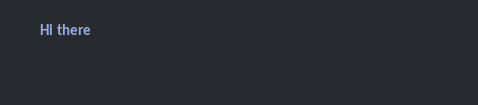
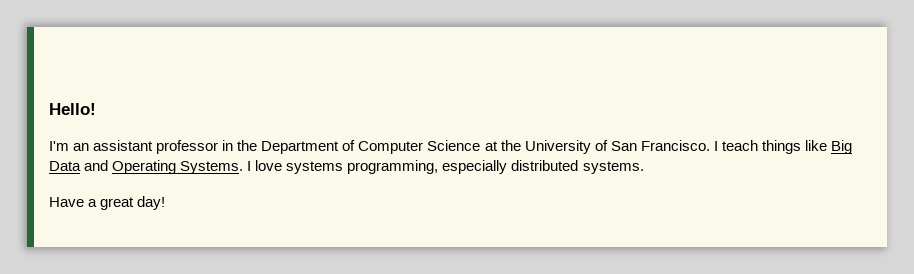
- Hi there
+ Hello!
+ I'm an assistant professor in the Department of Computer Science at the University of San Francisco. I teach things like Big Data and Operating Systems. I love systems programming, especially distributed systems.
+ Have a great day!

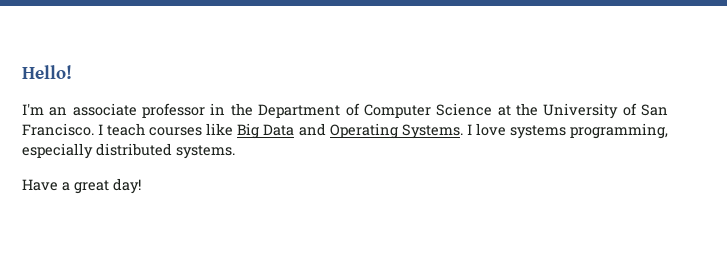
- I'm an assistant professor in the Department of Computer Science at the University of San Francisco.
+ I'm an associate professor in the Department of Computer Science at the University of San Francisco.
- I teach things like Big Data and Operating Systems.
+ I teach courses like Big Data and Operating Systems.

